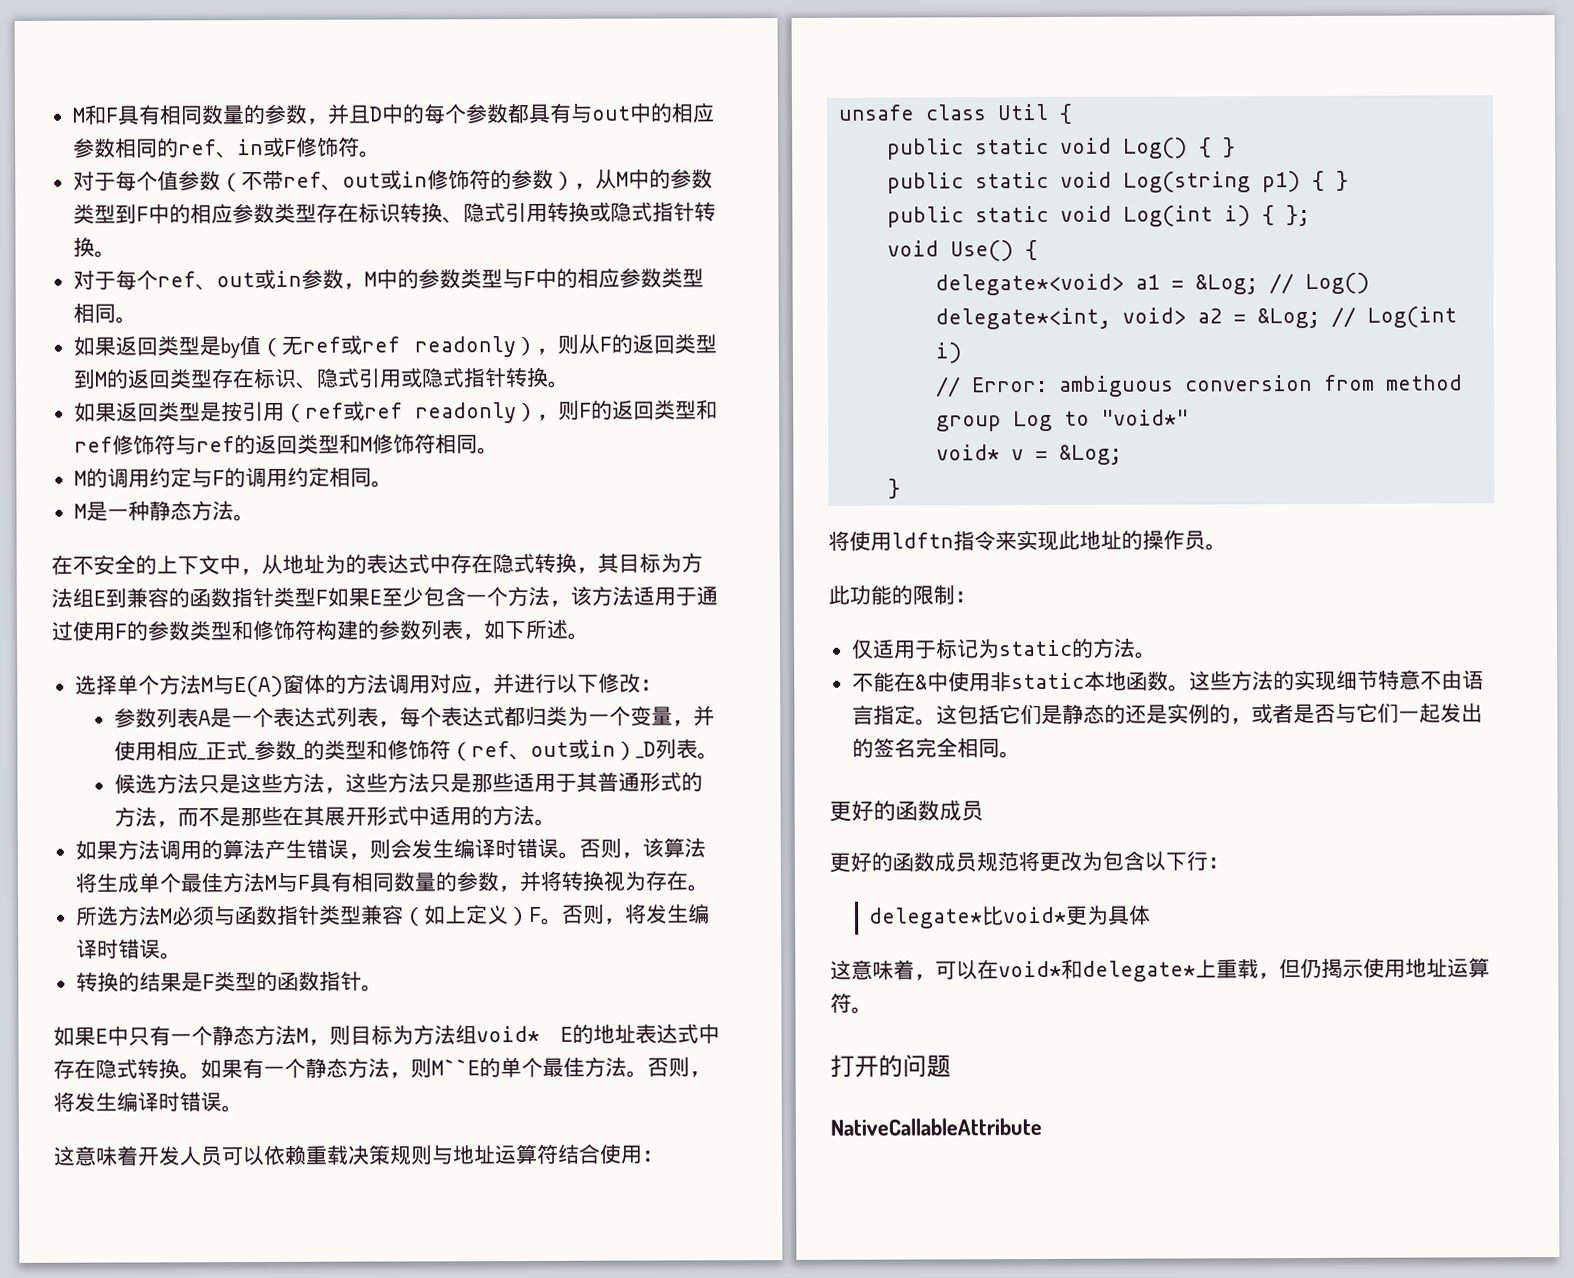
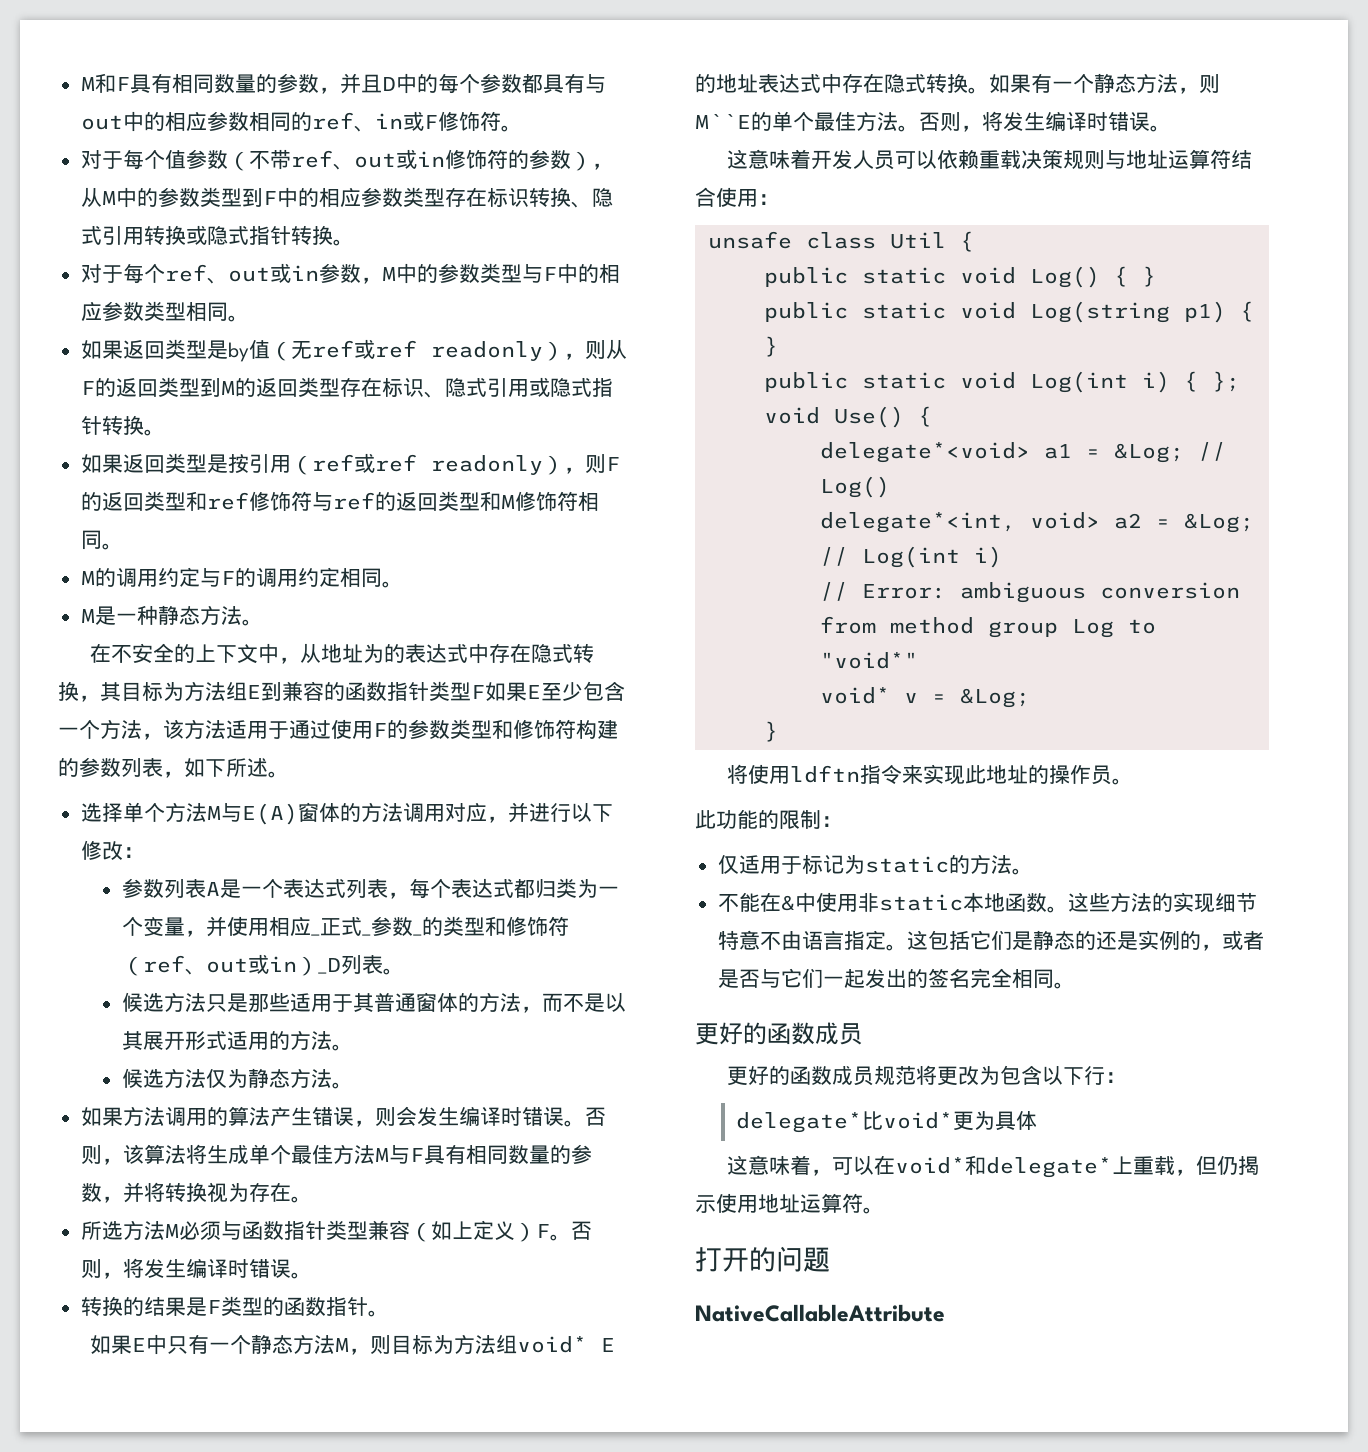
- 候选方法只是这些方法，这些方法只是那些适用于其普通形式的方法，而不是那些在其展开形式中适用的方法。
+ 候选方法只是那些适用于其普通窗体的方法，而不是以其展开形式适用的方法。
+ 候选方法仅为静态方法。

